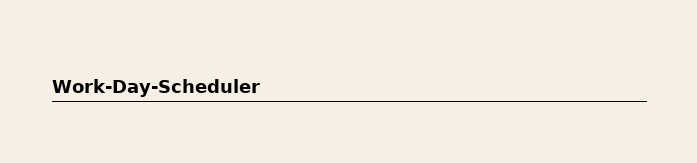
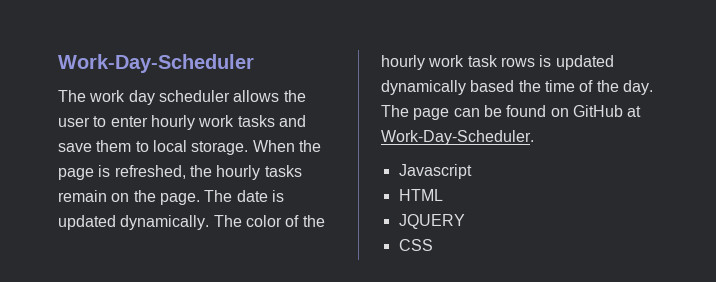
+ The work day scheduler allows the user to enter hourly work tasks and save them to local storage. When the page is refreshed, the hourly tasks remain on the page. The date is updated dynamically. The color of the hourly work task rows is updated dynamically based the time of the day. The page can be found on GitHub at Work-Day-Scheduler.
+ Javascript
+ HTML
+ JQUERY
+ CSS

